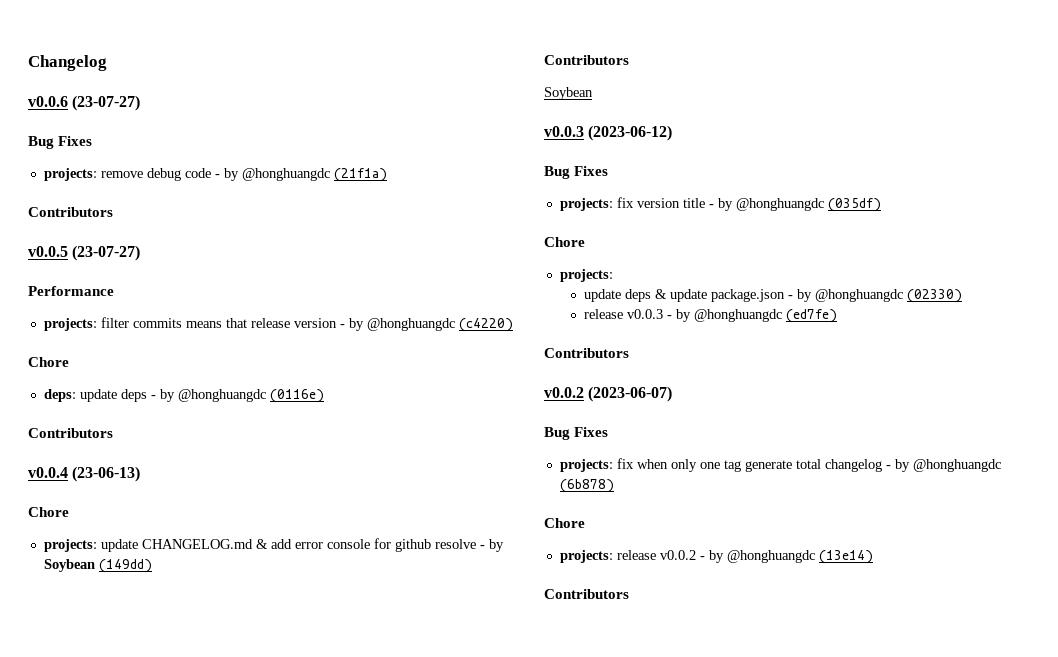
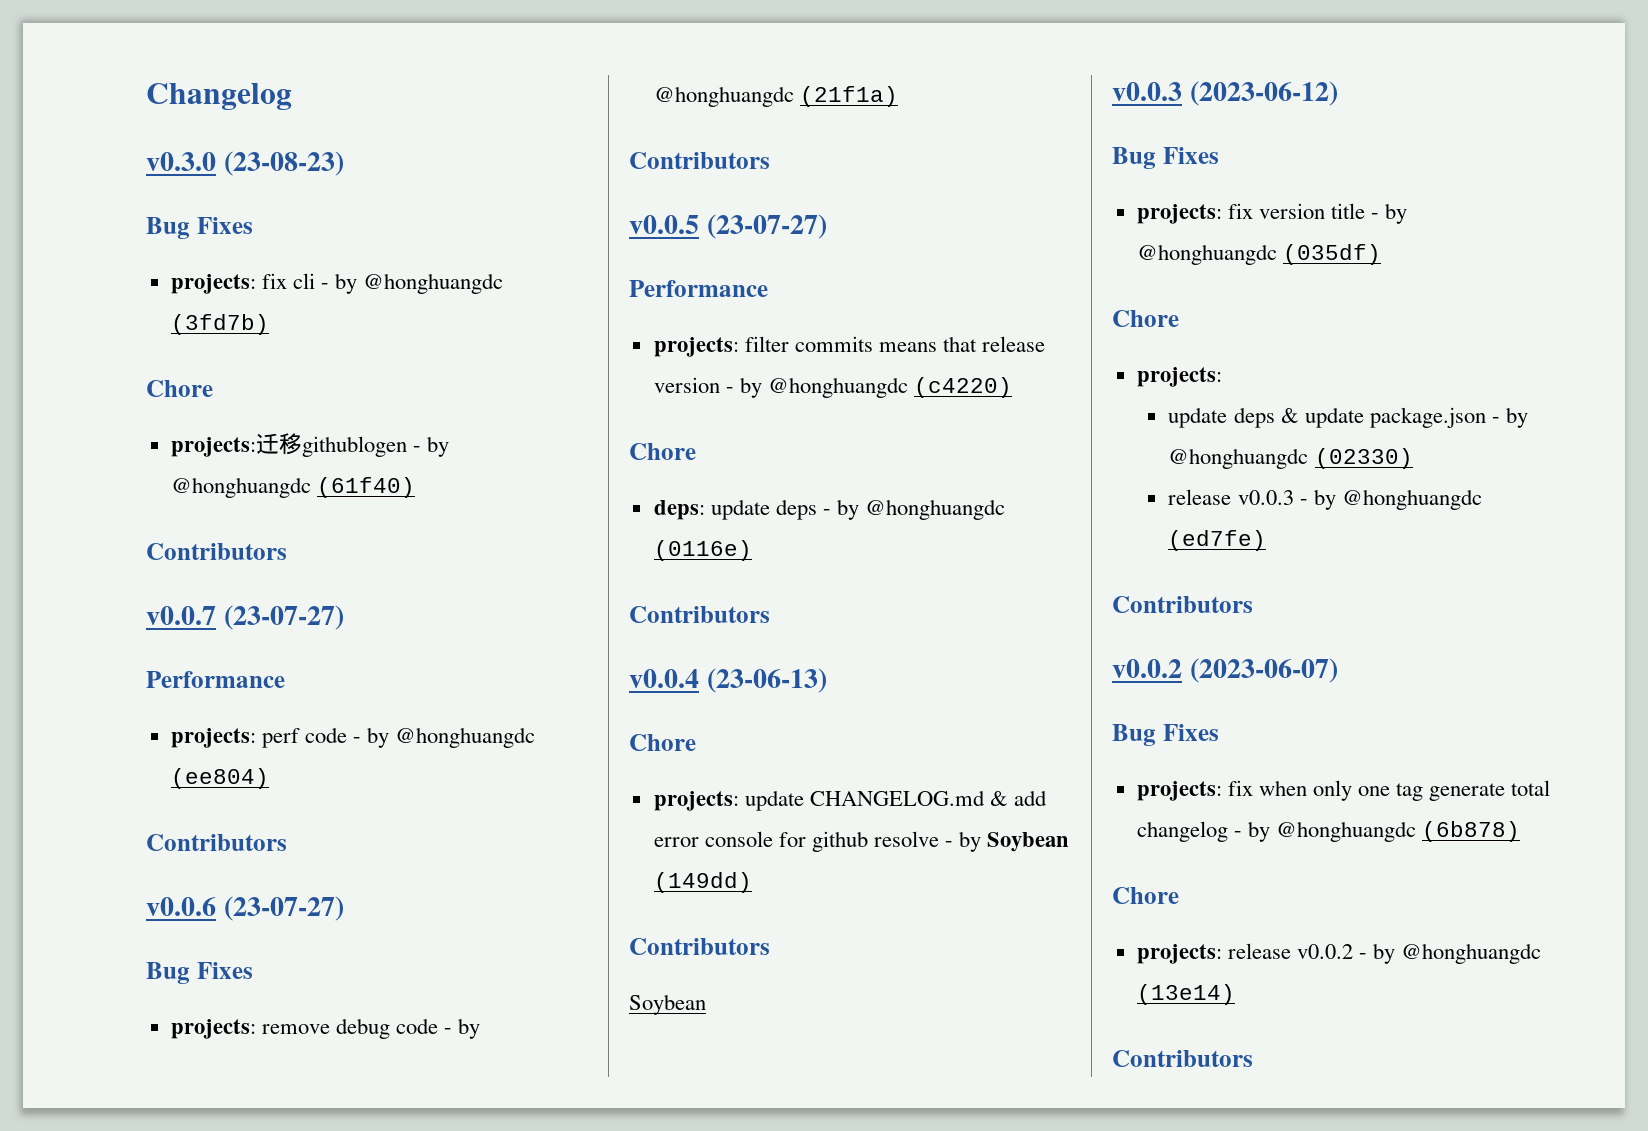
+ v0.3.0 (23-08-23)
+ Bug Fixes
+ projects: fix cli - by @honghuangdc (3fd7b)
+ Chore
+ projects:迁移githublogen - by @honghuangdc (61f40)
+ Contributors
+ v0.0.7 (23-07-27)
+ Performance
+ projects: perf code - by @honghuangdc (ee804)
+ Contributors

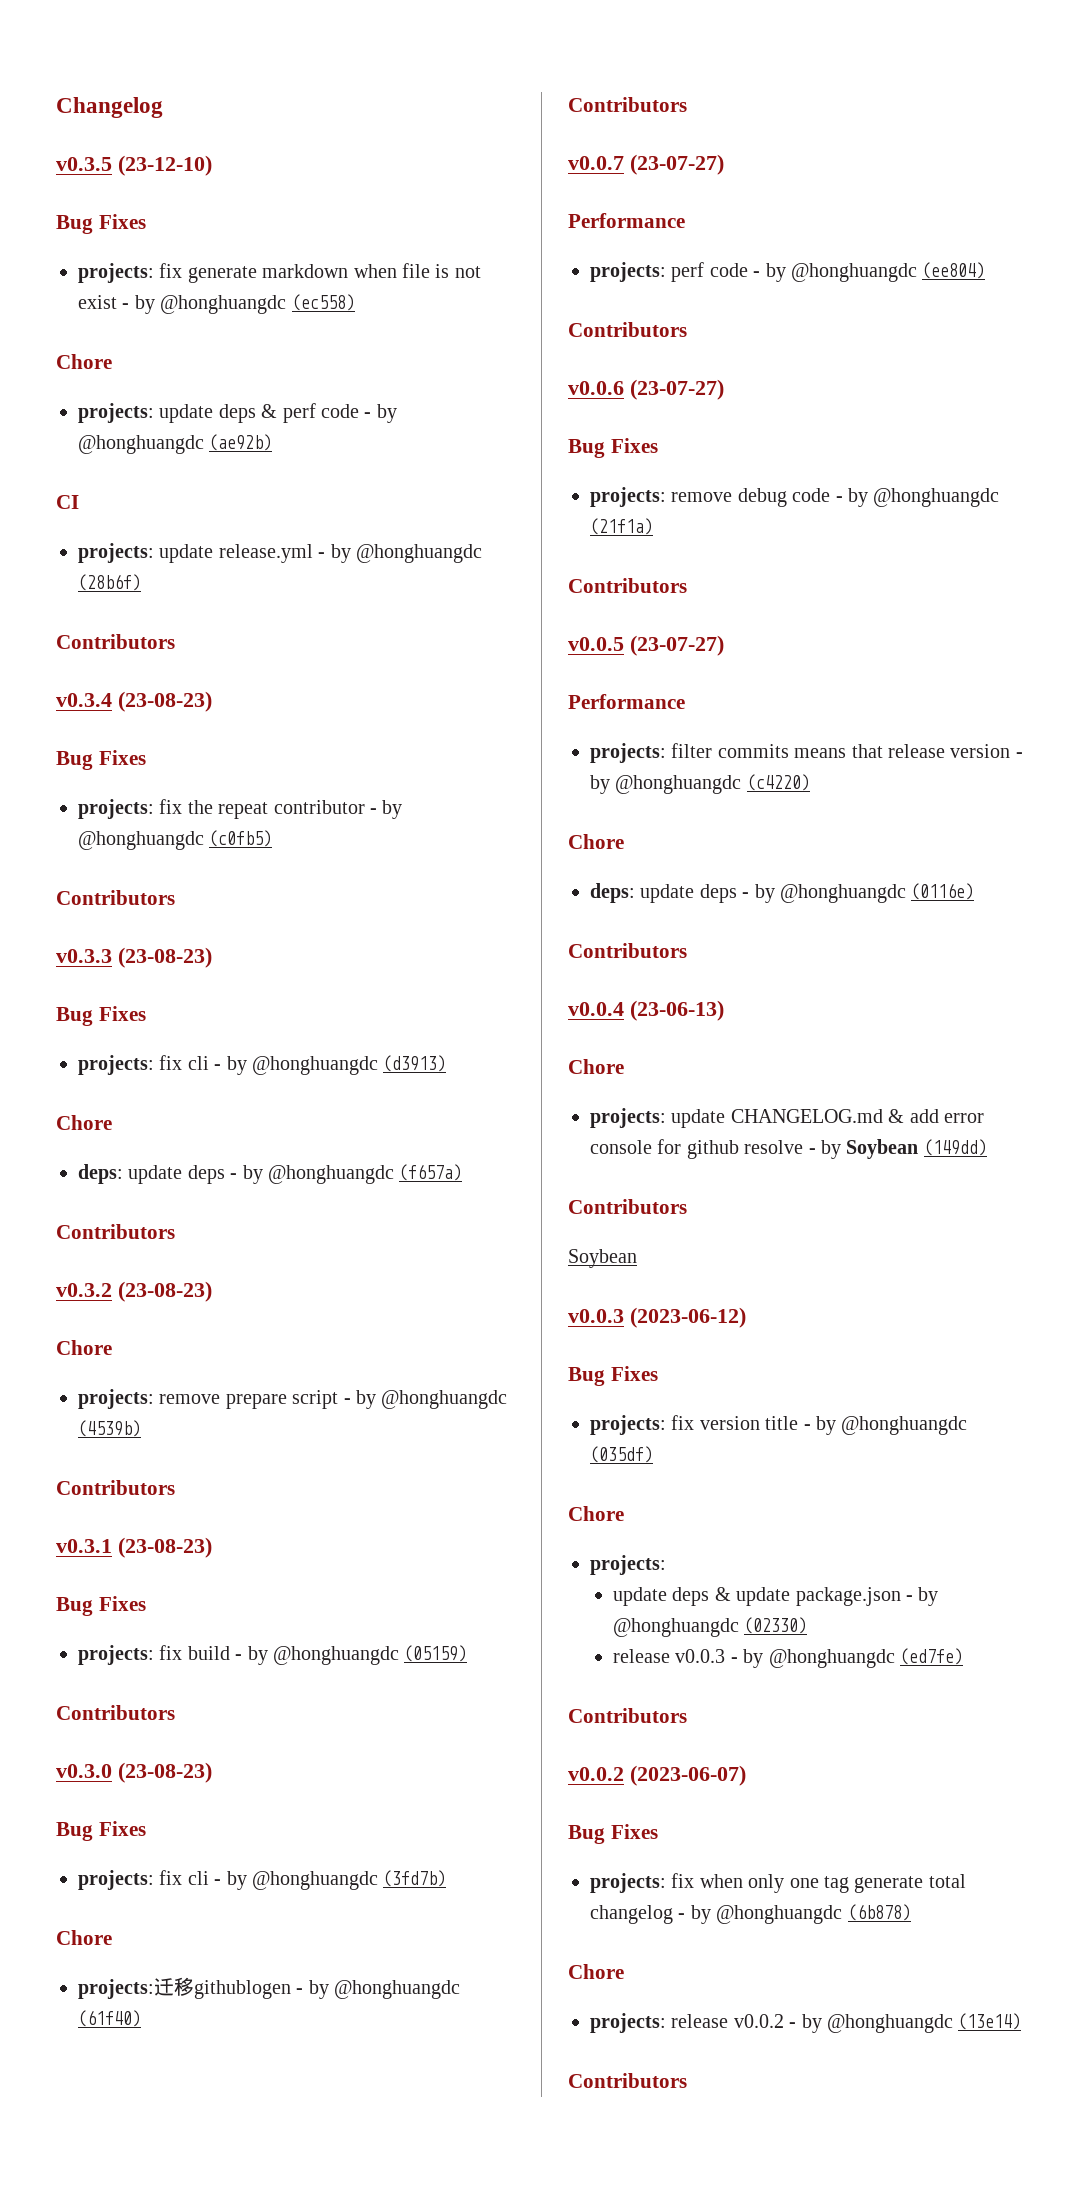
+ v0.3.5 (23-12-10)
+ Bug Fixes
+ projects: fix generate markdown when file is not exist - by @honghuangdc (ec558)
+ Chore
+ projects: update deps & perf code - by @honghuangdc (ae92b)
+ CI
+ projects: update release.yml - by @honghuangdc (28b6f)
+ Contributors
+ v0.3.4 (23-08-23)
+ Bug Fixes
+ projects: fix the repeat contributor - by @honghuangdc (c0fb5)
+ Contributors
+ v0.3.3 (23-08-23)
+ Bug Fixes
+ projects: fix cli - by @honghuangdc (d3913)
+ Chore
+ deps: update deps - by @honghuangdc (f657a)
+ Contributors
+ v0.3.2 (23-08-23)
+ Chore
+ projects: remove prepare script - by @honghuangdc (4539b)
+ Contributors
+ v0.3.1 (23-08-23)
+ Bug Fixes
+ projects: fix build - by @honghuangdc (05159)
+ Contributors

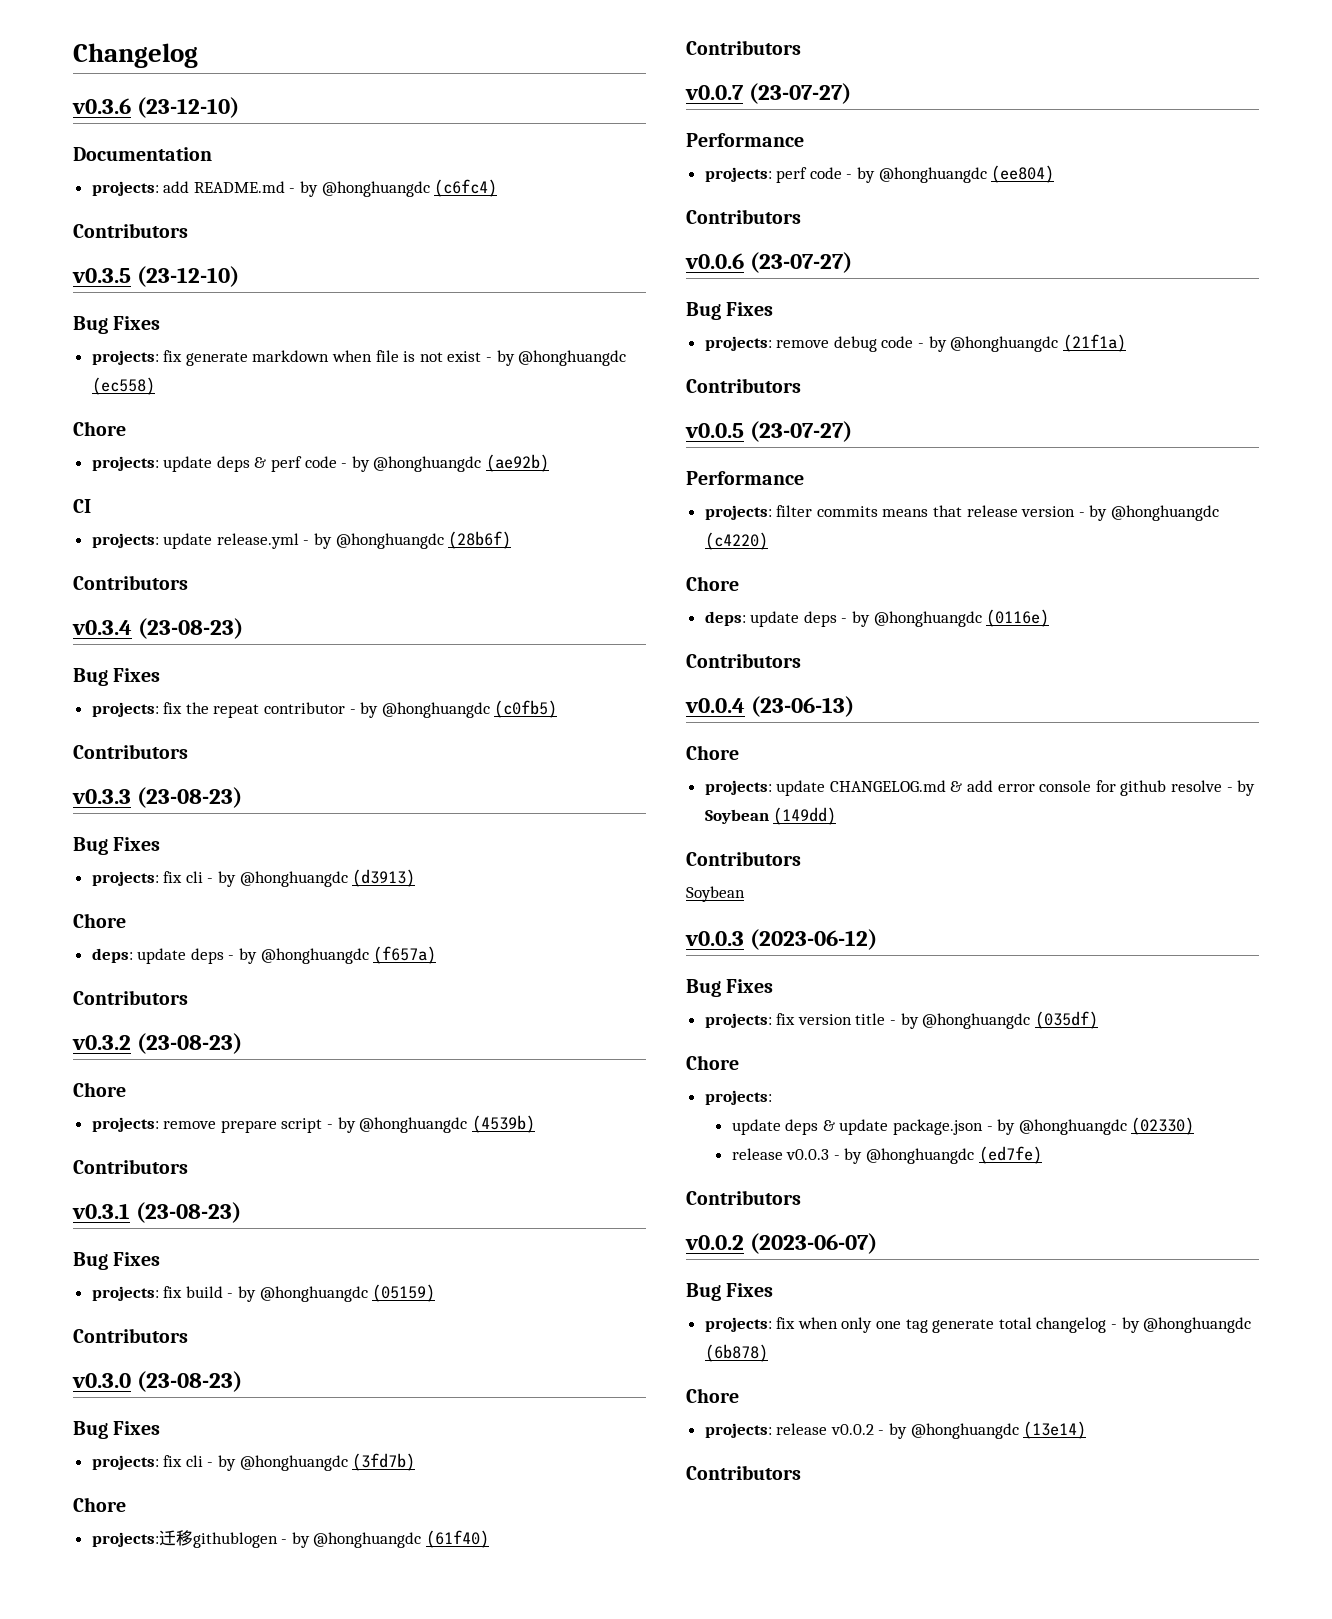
+ v0.3.6 (23-12-10)
+ Documentation
+ projects: add README.md - by @honghuangdc (c6fc4)
+ Contributors

